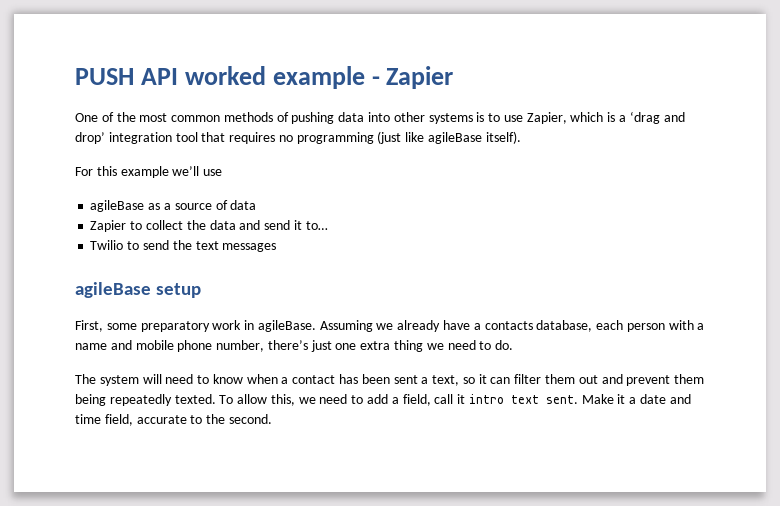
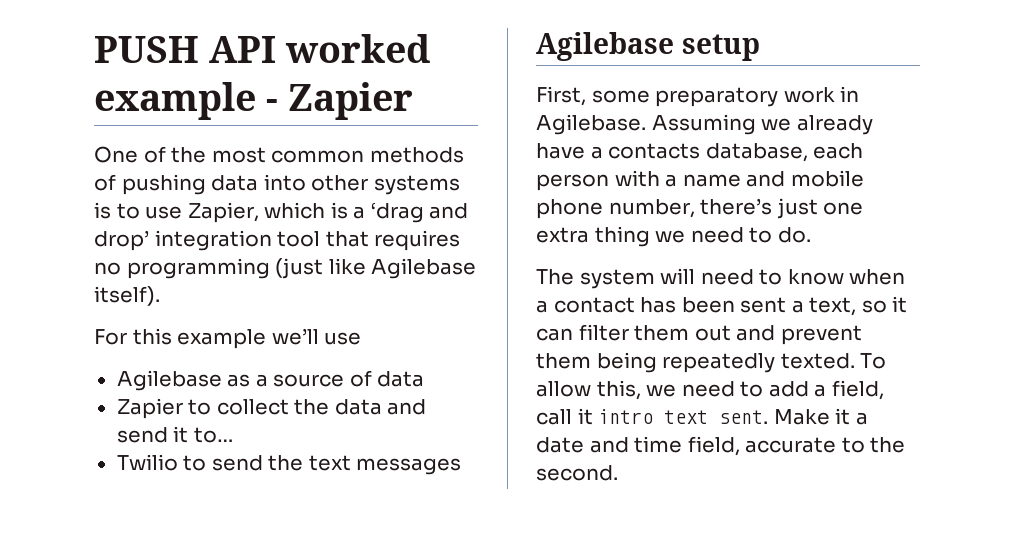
- One of the most common methods of pushing data into other systems is to use Zapier, which is a ‘drag and drop’ integration tool that requires no programming (just like agileBase itself).
+ One of the most common methods of pushing data into other systems is to use Zapier, which is a ‘drag and drop’ integration tool that requires no programming (just like Agilebase itself).
- agileBase as a source of data
+ Agilebase as a source of data
- agileBase setup
+ Agilebase setup
- First, some preparatory work in agileBase.
+ First, some preparatory work in Agilebase.

